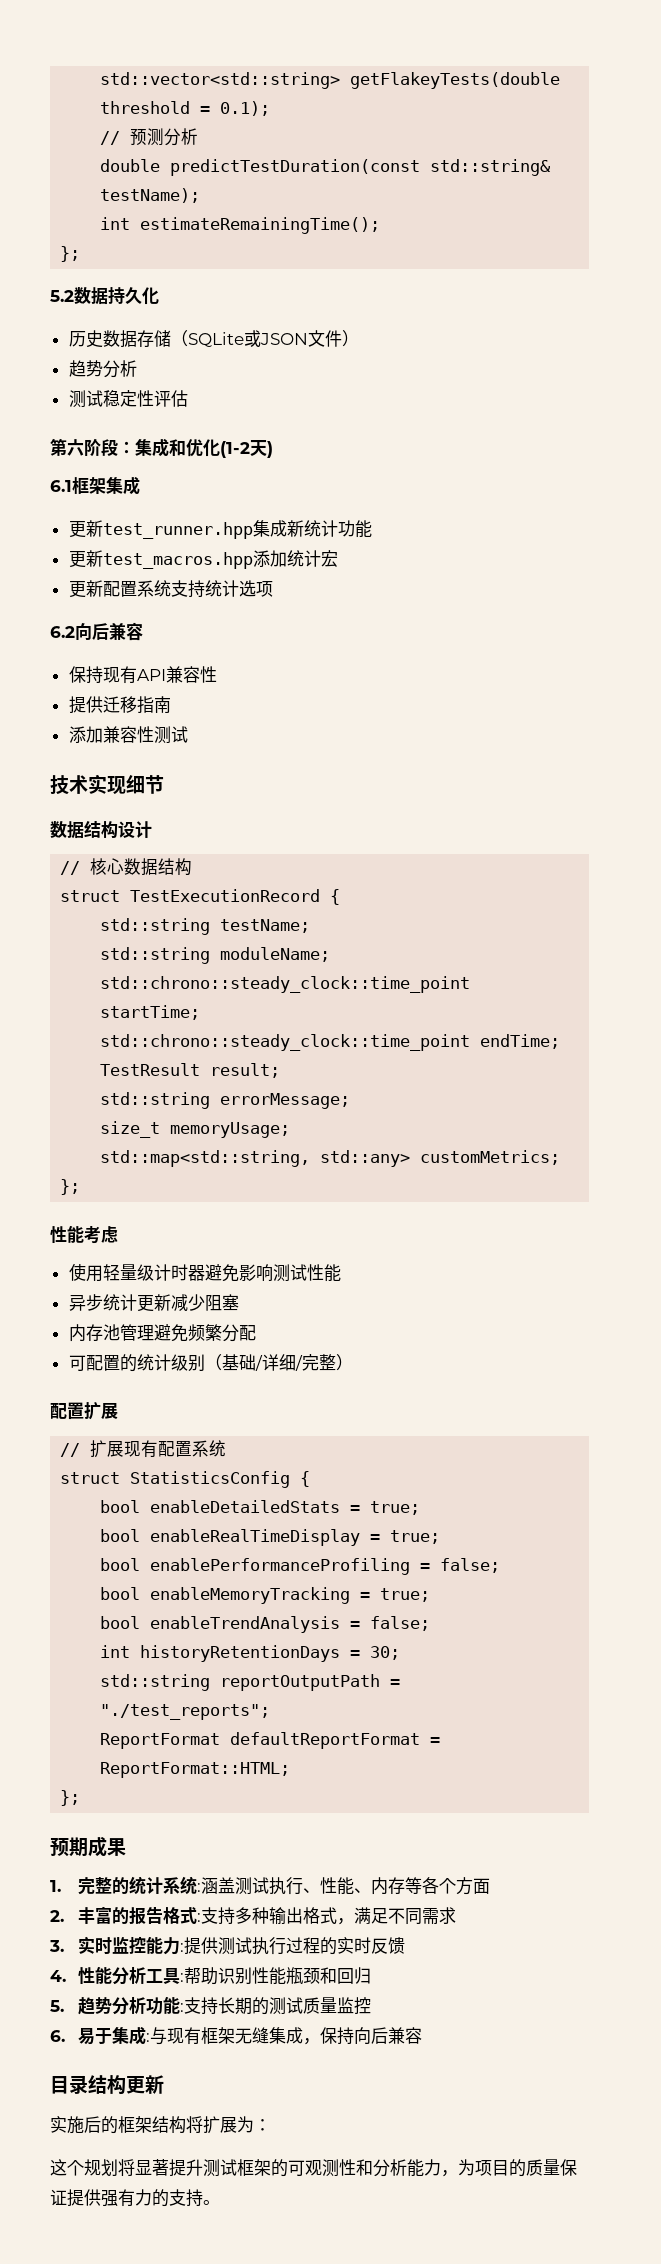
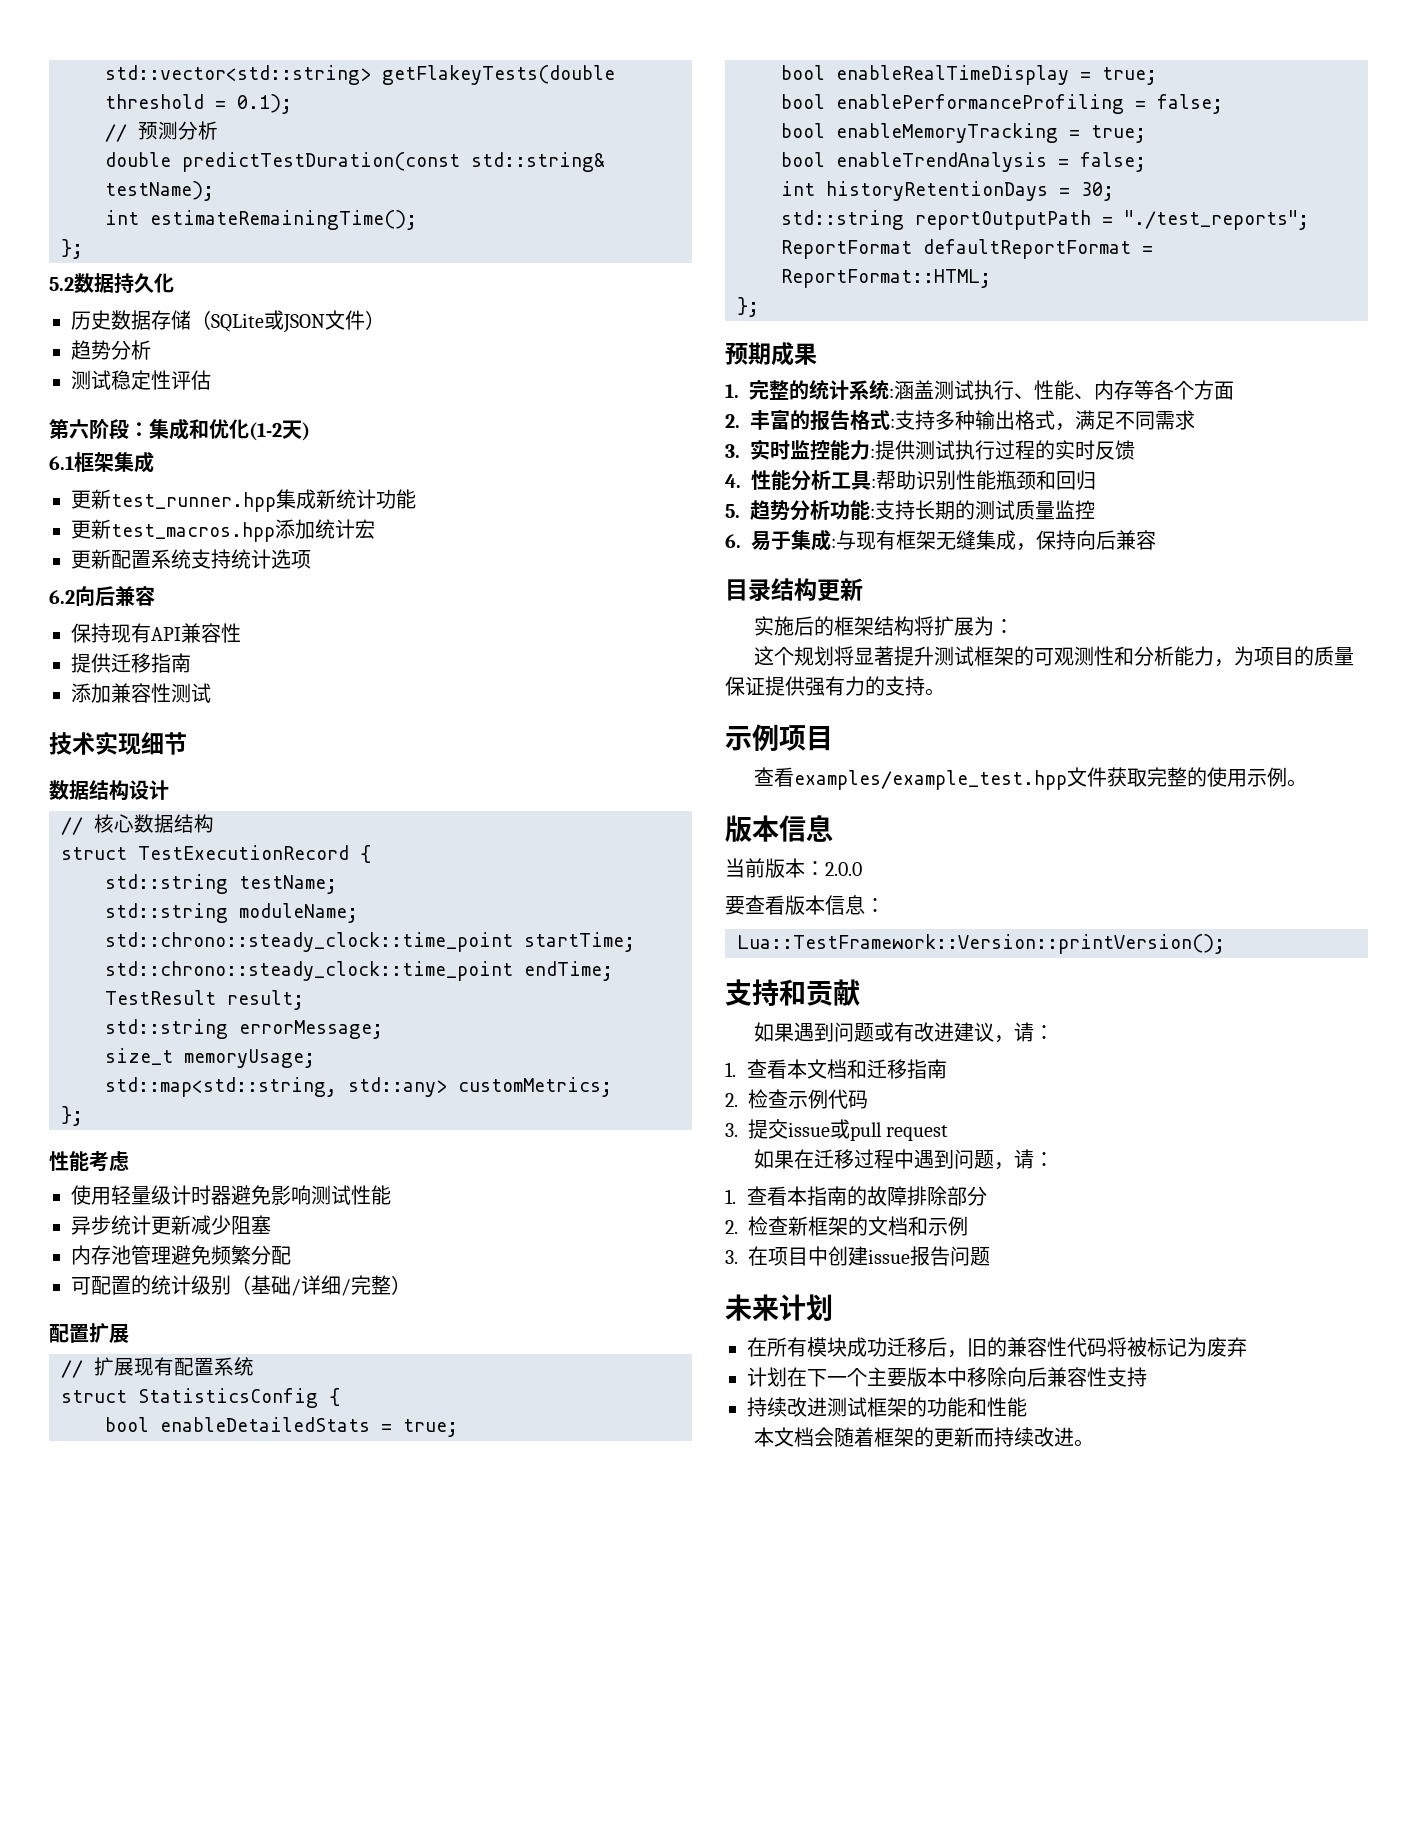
+ 示例项目
+ 查看examples/example_test.hpp文件获取完整的使用示例。
+ 版本信息
+ 当前版本：2.0.0
+ 要查看版本信息：
+ Lua::TestFramework::Version::printVersion();
+ 支持和贡献
+ 如果遇到问题或有改进建议，请：
+ 1.查看本文档和迁移指南
+ 2.检查示例代码
+ 3.提交issue或pull request
+ 如果在迁移过程中遇到问题，请：
+ 1.查看本指南的故障排除部分
+ 2.检查新框架的文档和示例
+ 3.在项目中创建issue报告问题
+ 未来计划
+ 在所有模块成功迁移后，旧的兼容性代码将被标记为废弃
+ 计划在下一个主要版本中移除向后兼容性支持
+ 持续改进测试框架的功能和性能
+ 本文档会随着框架的更新而持续改进。

